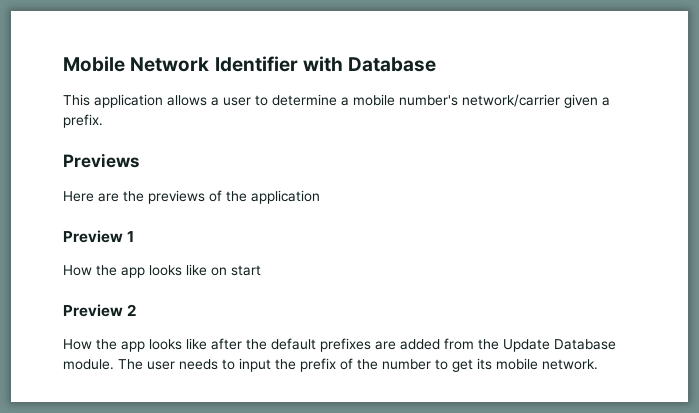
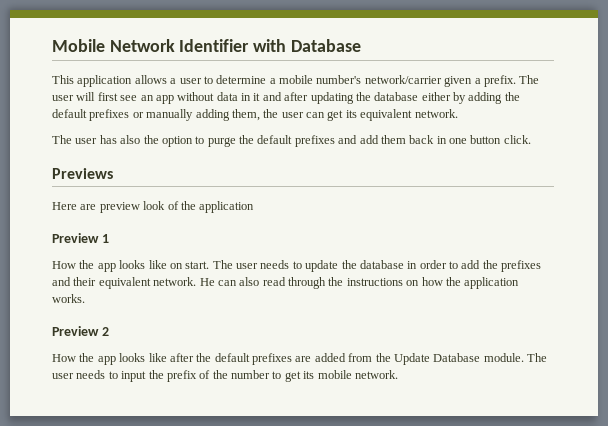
+ The user will first see an app without data in it and after updating the database either by adding the default prefixes or manually adding them, the user can get its equivalent network.
+ The user has also the option to purge the default prefixes and add them back in one button click.
- Here are the previews of the application
+ Here are preview look of the application
- How the app looks like on start
+ How the app looks like on start. The user needs to update the database in order to add the prefixes and their equivalent network. He can also read through the instructions on how the application works.

